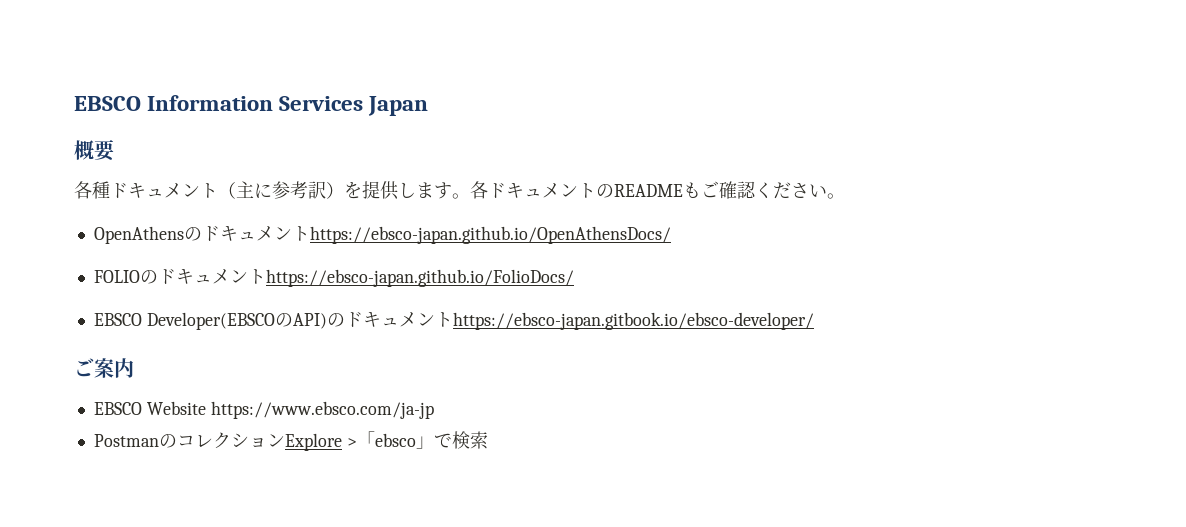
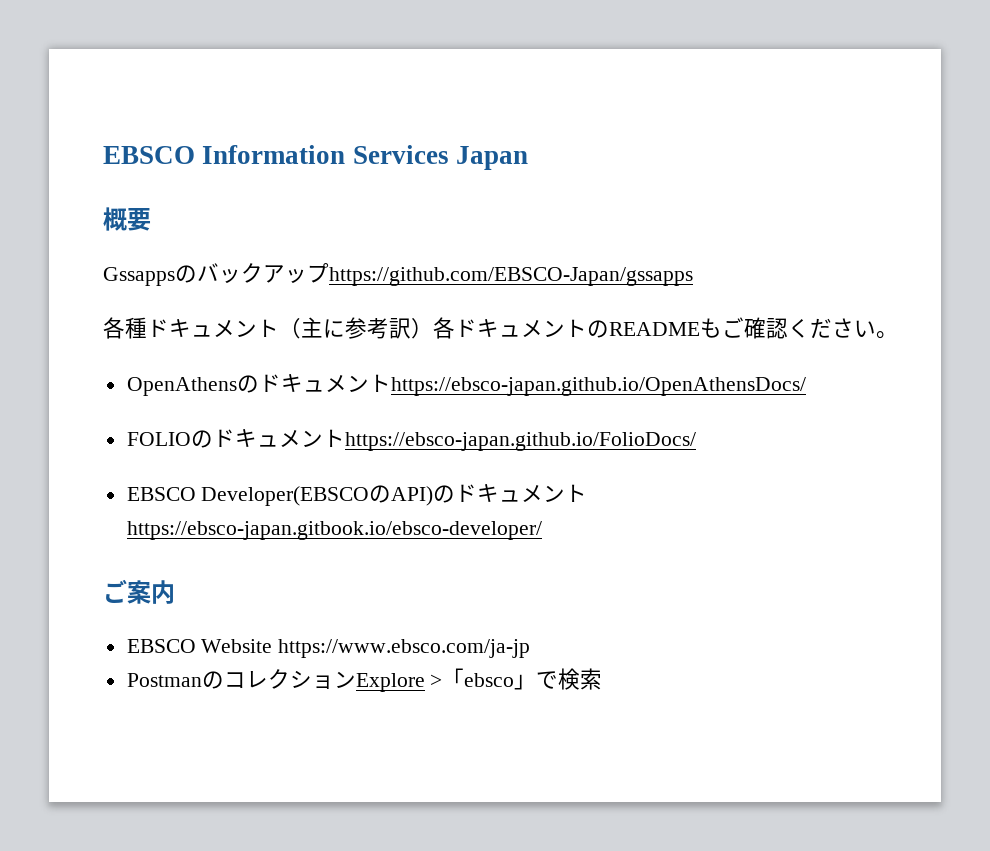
+ Gssappsのバックアップhttps://github.com/EBSCO-Japan/gssapps
- 各種ドキュメント（主に参考訳）を提供します。各ドキュメントのREADMEもご確認ください。
+ 各種ドキュメント（主に参考訳）各ドキュメントのREADMEもご確認ください。

